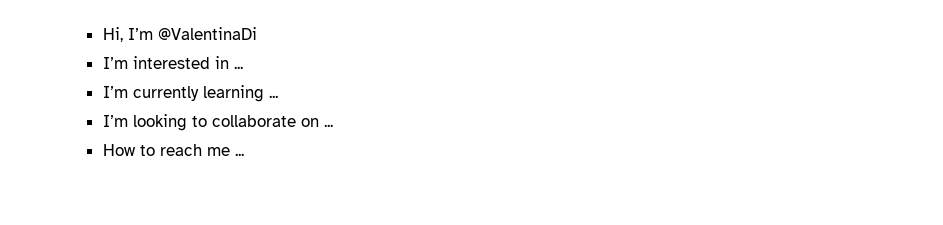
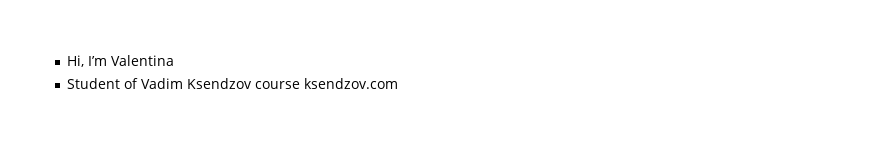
- Hi, I’m @ValentinaDi
- I’m interested in ...
- I’m currently learning ...
- I’m looking to collaborate on ...
- How to reach me ...
+ Hi, I’m Valentina
+ Student of Vadim Ksendzov course ksendzov.com

